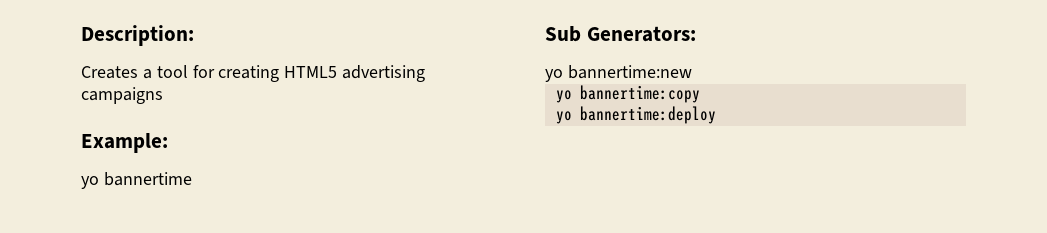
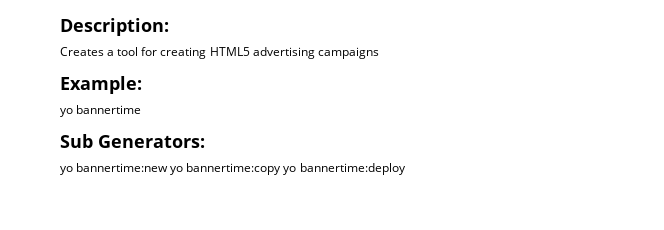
- yo bannertime:new
- yo bannertime:copy
- yo bannertime:deploy
+ yo bannertime:new yo bannertime:copy yo bannertime:deploy

